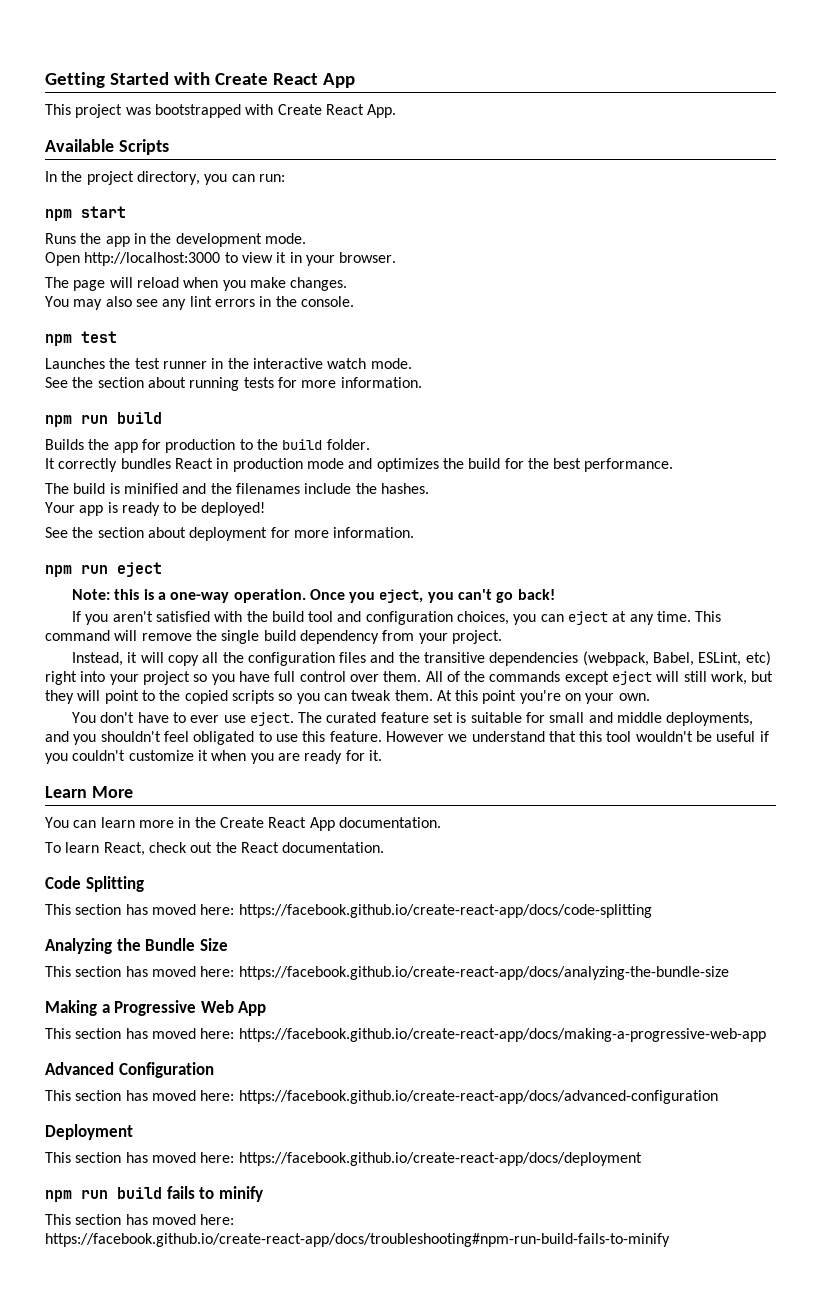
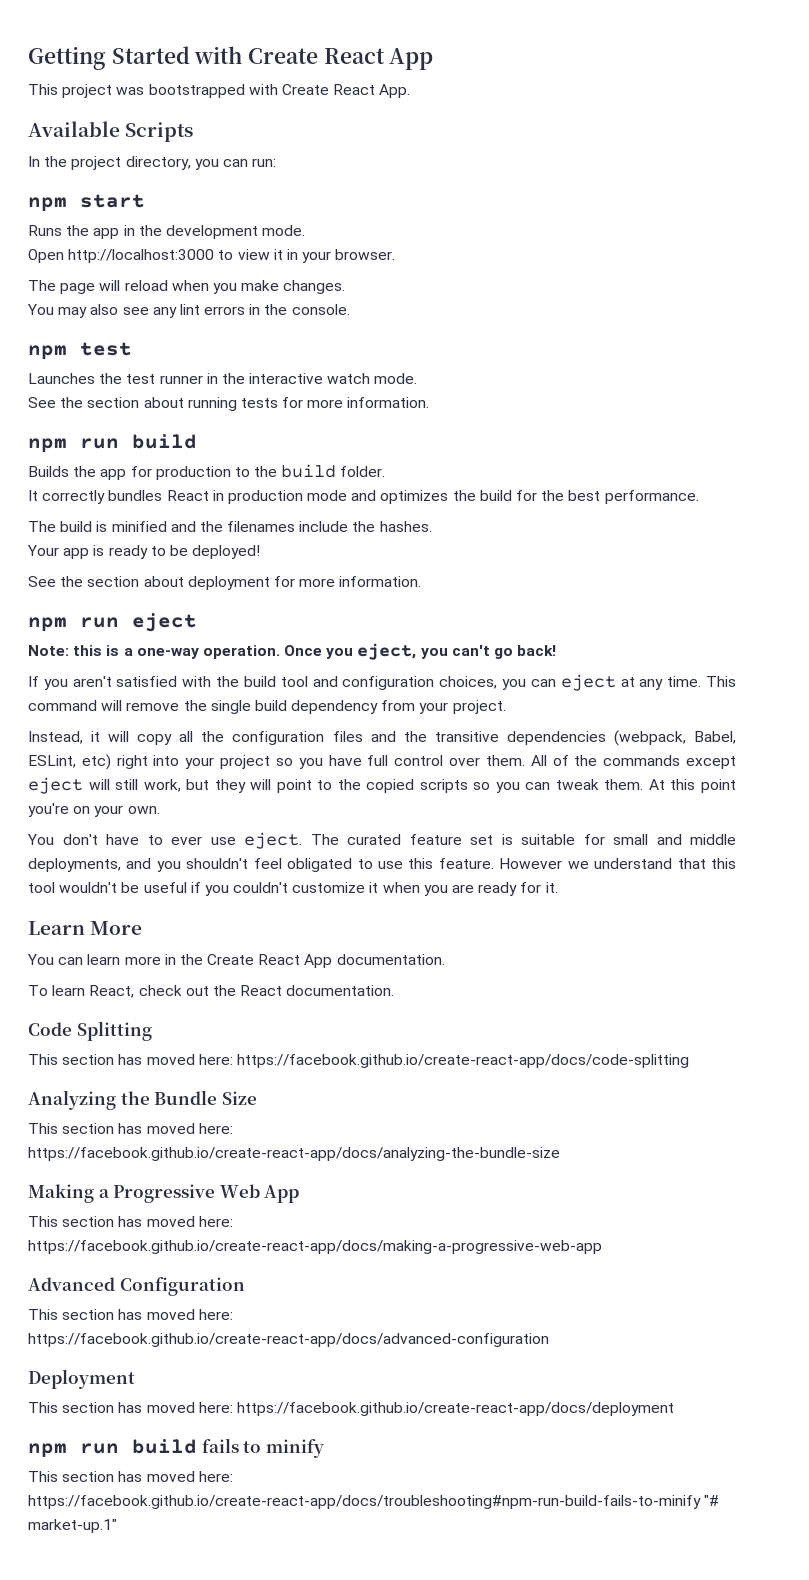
- This section has moved here: https://facebook.github.io/create-react-app/docs/troubleshooting#npm-run-build-fails-to-minify
+ This section has moved here: https://facebook.github.io/create-react-app/docs/troubleshooting#npm-run-build-fails-to-minify "# market-up.1"

